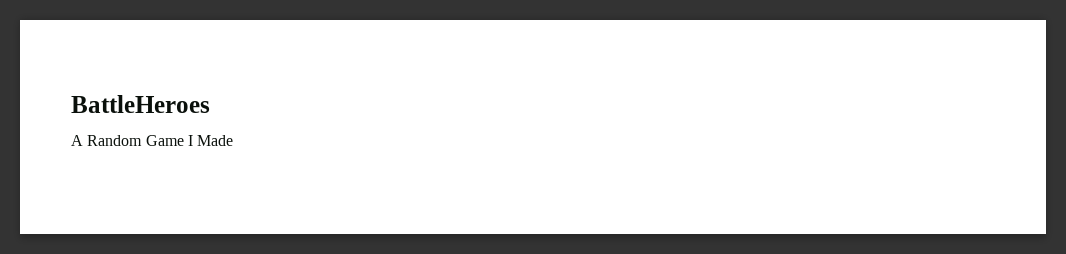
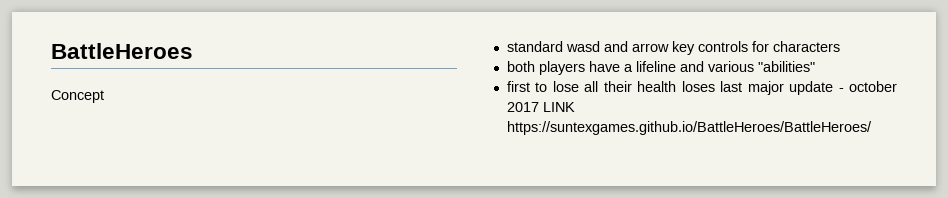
- A Random Game I Made
+ Concept
+ standard wasd and arrow key controls for characters
+ both players have a lifeline and various "abilities"
+ first to lose all their health loses last major update - october 2017 LINK https://suntexgames.github.io/BattleHeroes/BattleHeroes/

